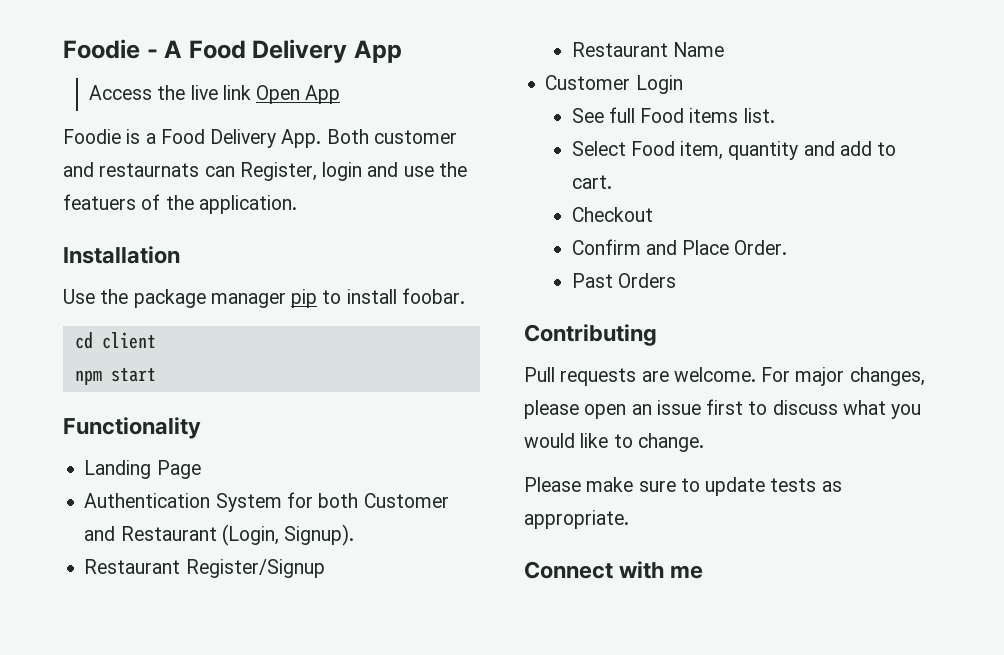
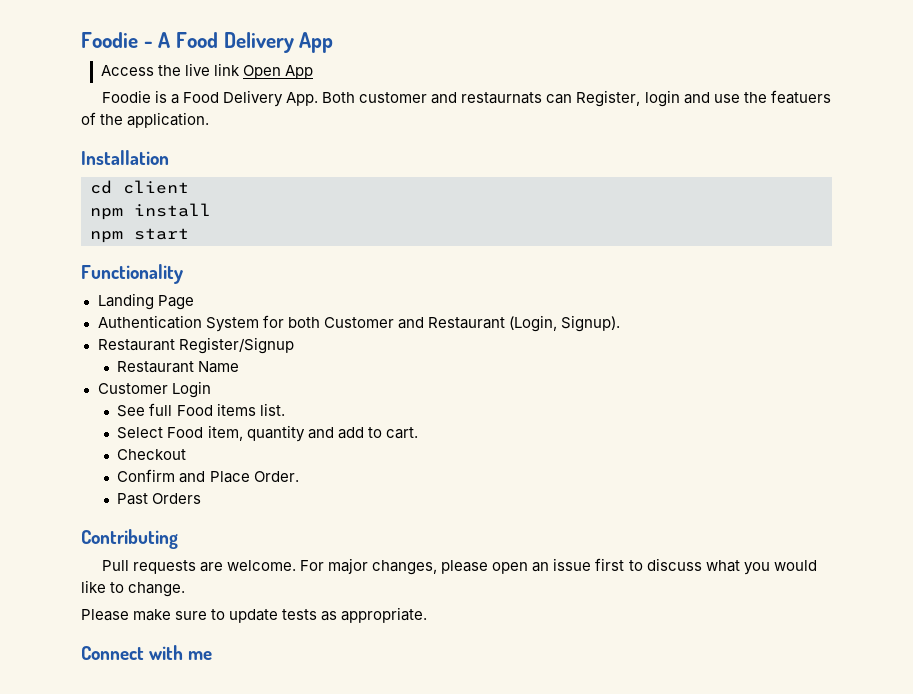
- Use the package manager pip to install foobar.
+ npm install

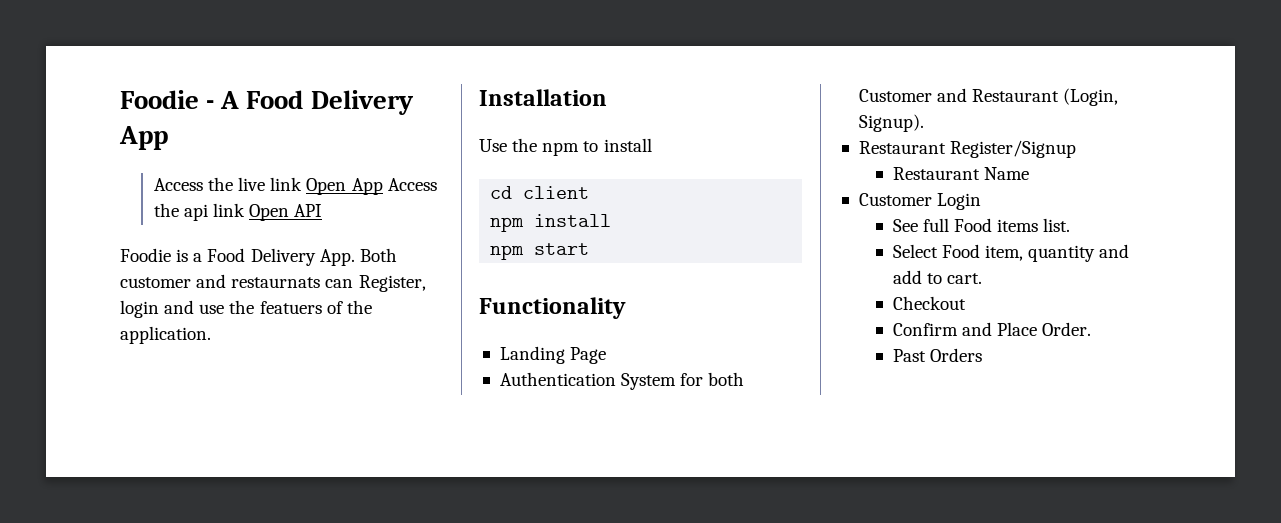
- Access the live link Open App
+ Access the live link Open App Access the api link Open API
+ Use the npm to install
- Contributing
- Pull requests are welcome. For major changes, please open an issue first to discuss what you would like to change.
- Please make sure to update tests as appropriate.
- Connect with me

